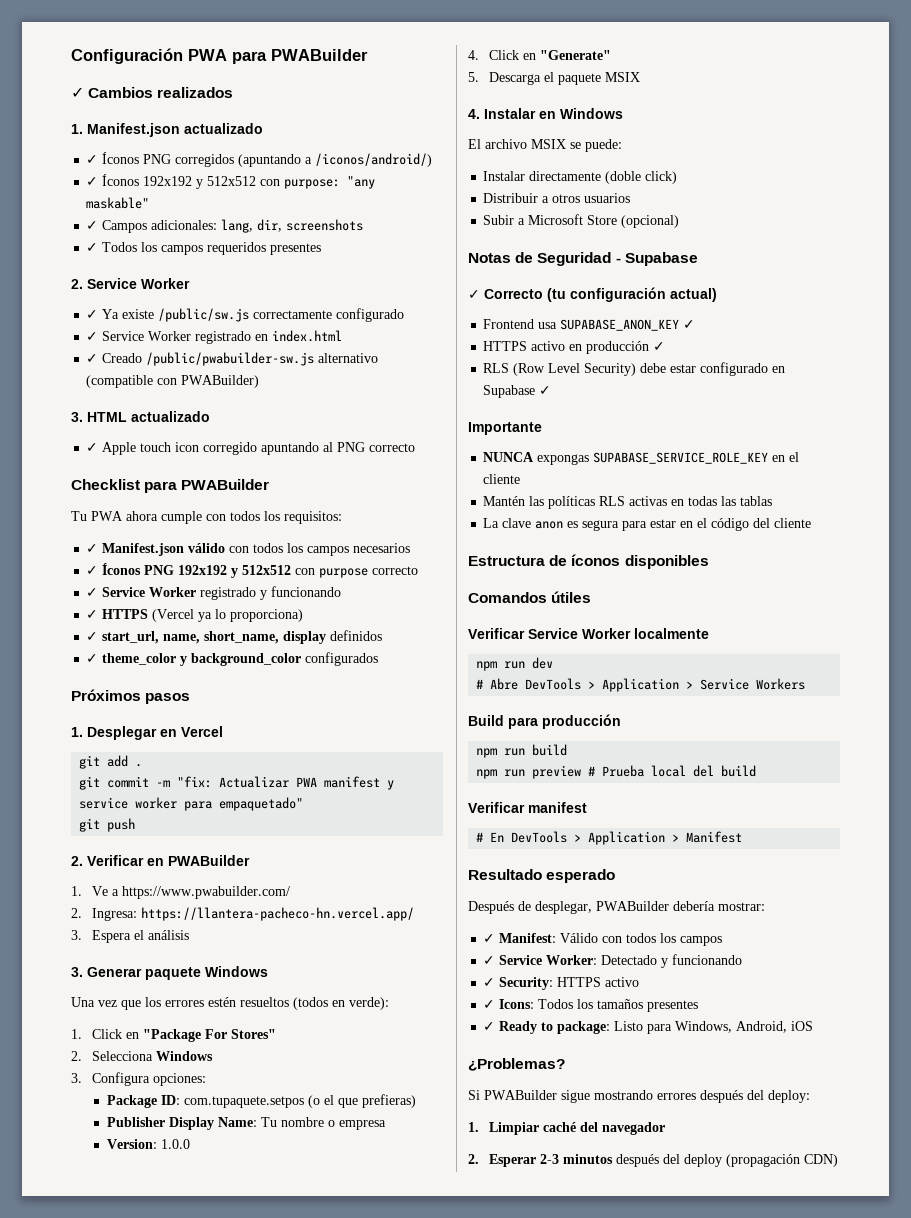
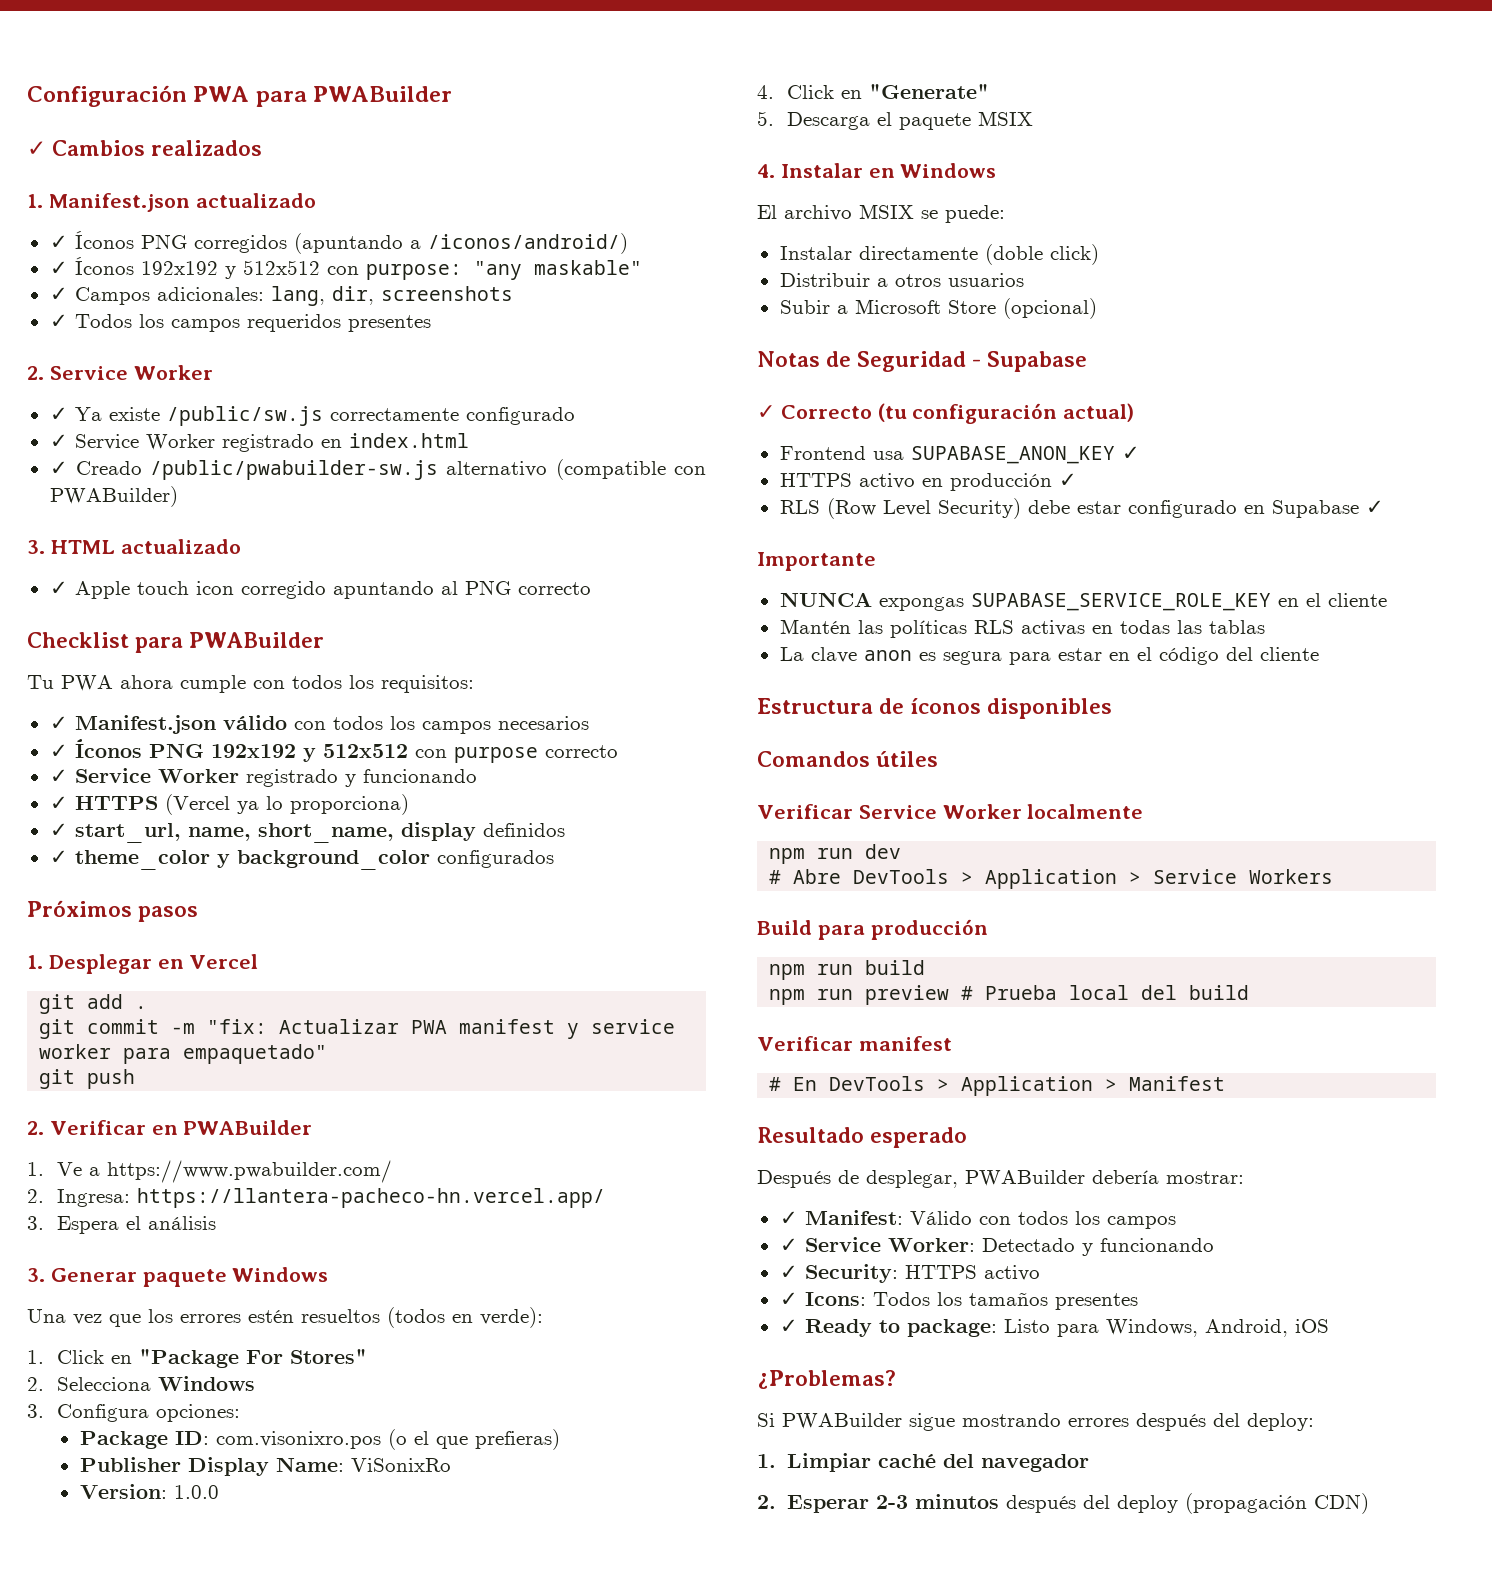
- Package ID: com.tupaquete.setpos (o el que prefieras)
+ Package ID: com.visonixro.pos (o el que prefieras)
- Publisher Display Name: Tu nombre o empresa
+ Publisher Display Name: ViSonixRo

